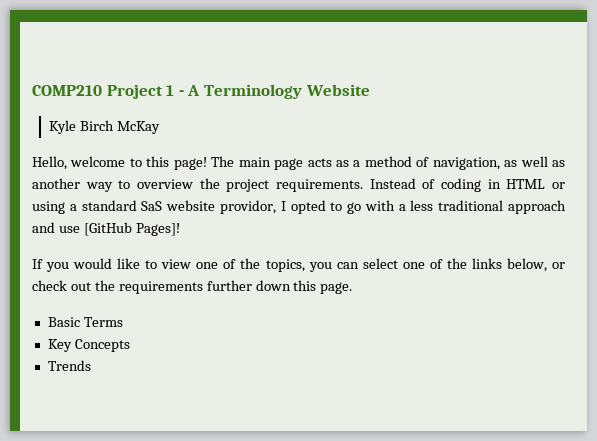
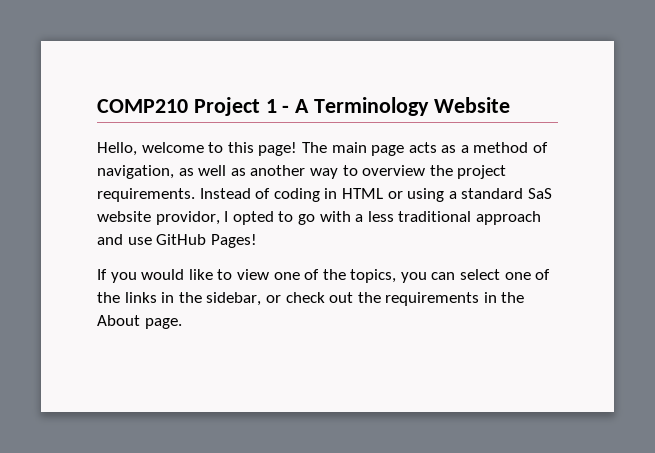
- Kyle Birch McKay
- Instead of coding in HTML or using a standard SaS website providor, I opted to go with a less traditional approach and use [GitHub Pages]!
+ Instead of coding in HTML or using a standard SaS website providor, I opted to go with a less traditional approach and use GitHub Pages!
- If you would like to view one of the topics, you can select one of the links below, or check out the requirements further down this page.
- Basic Terms
- Key Concepts
- Trends
+ If you would like to view one of the topics, you can select one of the links in the sidebar, or check out the requirements in the About page.

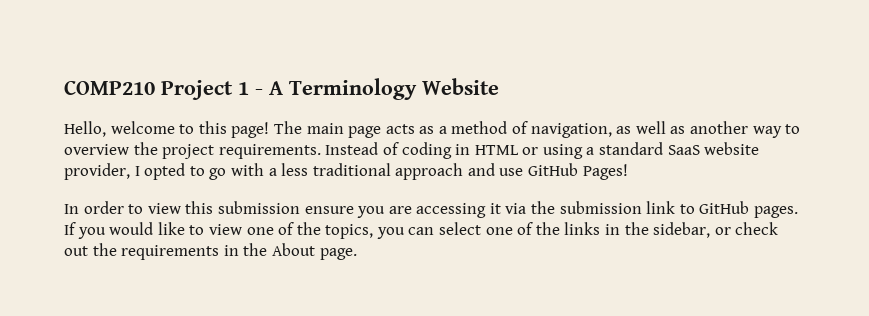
- Instead of coding in HTML or using a standard SaS website providor, I opted to go with a less traditional approach and use GitHub Pages!
+ Instead of coding in HTML or using a standard SaaS website provider, I opted to go with a less traditional approach and use GitHub Pages!
+ In order to view this submission ensure you are accessing it via the submission link to GitHub pages.

